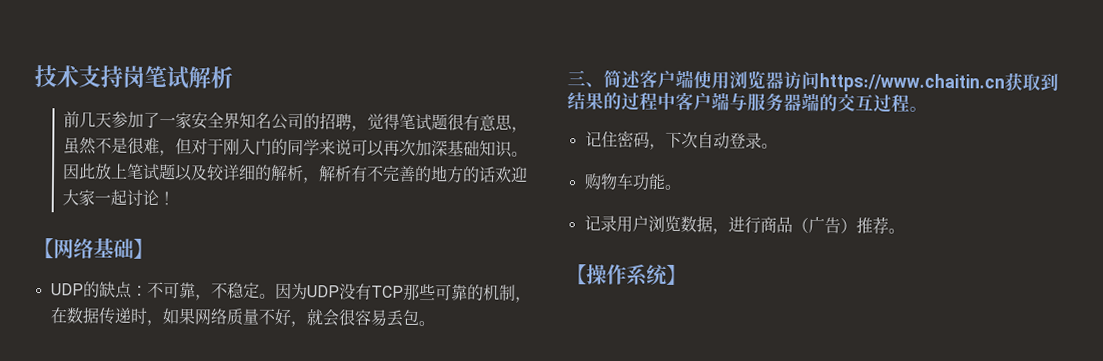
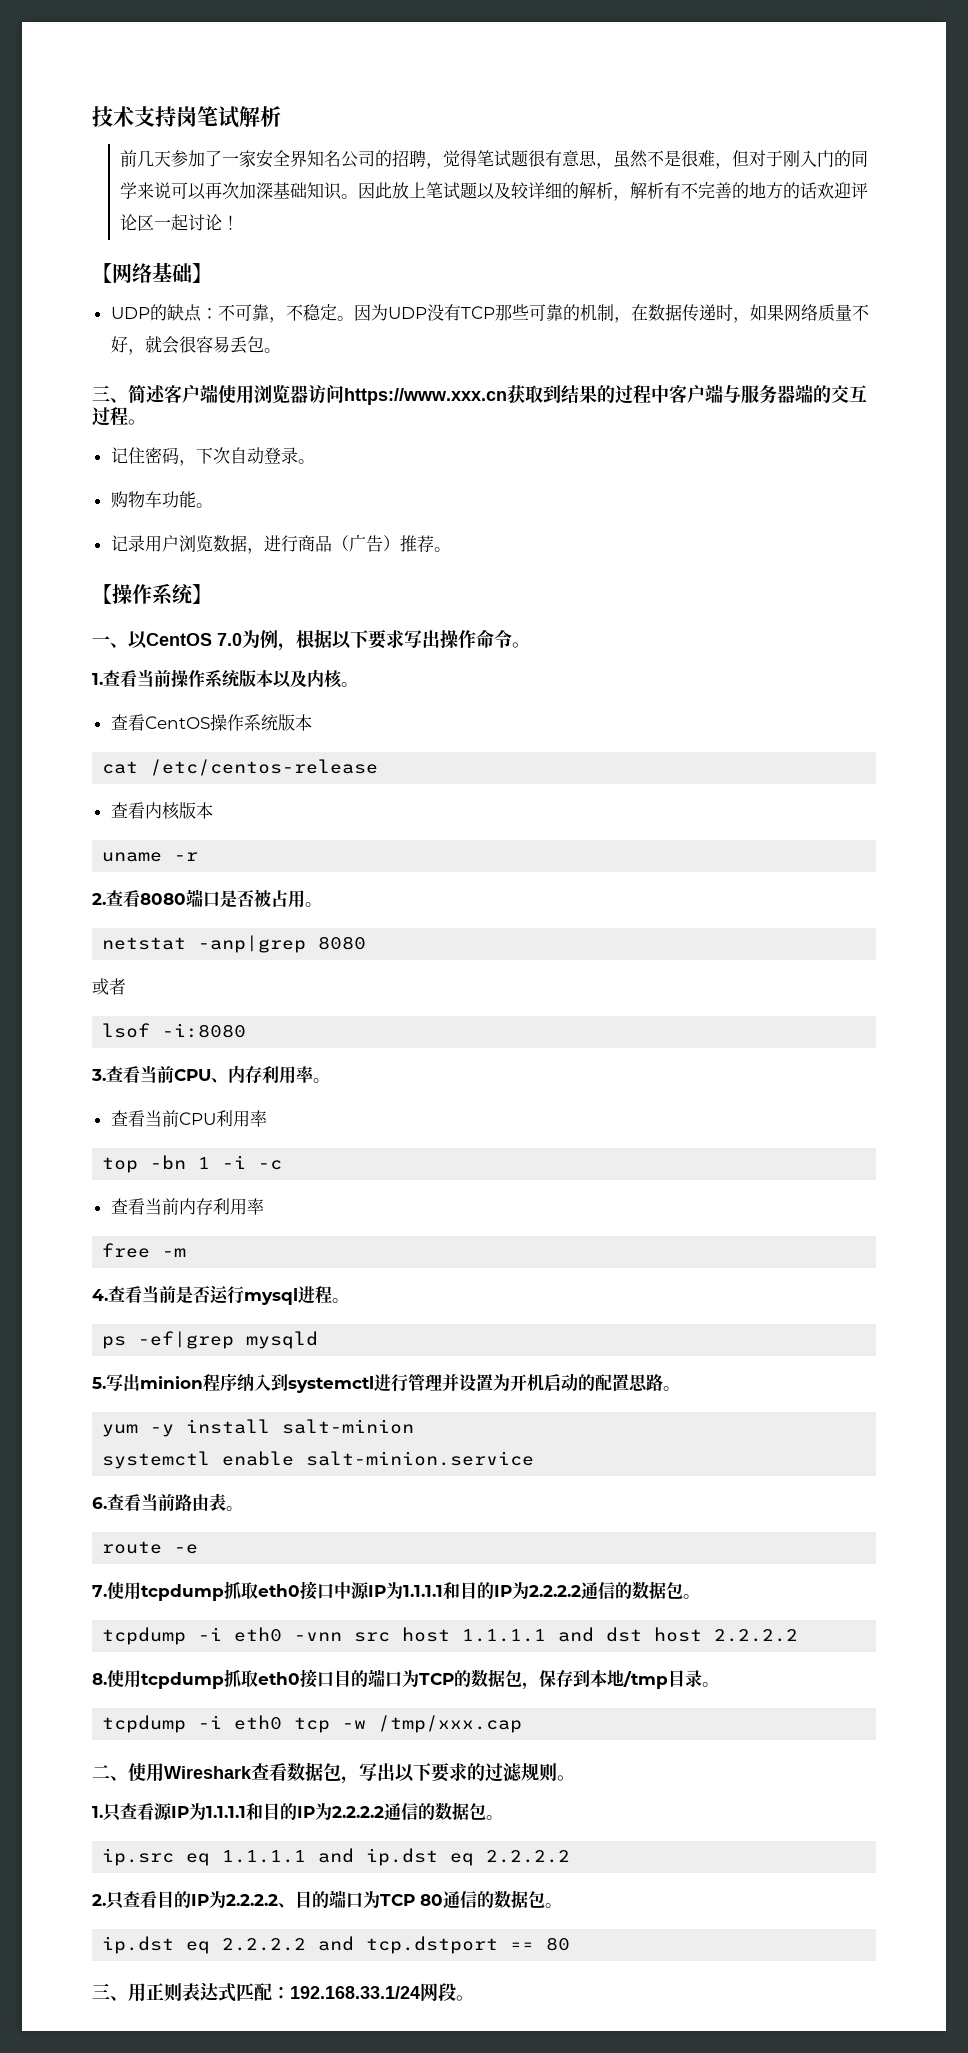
- 因此放上笔试题以及较详细的解析，解析有不完善的地方的话欢迎大家一起讨论！
+ 因此放上笔试题以及较详细的解析，解析有不完善的地方的话欢迎评论区一起讨论！
- 三、简述客户端使用浏览器访问https://www.chaitin.cn获取到结果的过程中客户端与服务器端的交互过程。
+ 三、简述客户端使用浏览器访问https://www.xxx.cn获取到结果的过程中客户端与服务器端的交互过程。
+ 一、以CentOS 7.0为例，根据以下要求写出操作命令。
+ 1.查看当前操作系统版本以及内核。
+ 查看CentOS操作系统版本
+ cat /etc/centos-release
+ 查看内核版本
+ uname -r
+ 2.查看8080端口是否被占用。
+ netstat -anp|grep 8080
+ 或者
+ lsof -i:8080
+ 3.查看当前CPU、内存利用率。
+ 查看当前CPU利用率
+ top -bn 1 -i -c
+ 查看当前内存利用率
+ free -m
+ 4.查看当前是否运行mysql进程。
+ ps -ef|grep mysqld
+ 5.写出minion程序纳入到systemctl进行管理并设置为开机启动的配置思路。
+ yum -y install salt-minion
+ systemctl enable salt-minion.service
+ 6.查看当前路由表。
+ route -e
+ 7.使用tcpdump抓取eth0接口中源IP为1.1.1.1和目的IP为2.2.2.2通信的数据包。
+ tcpdump -i eth0 -vnn src host 1.1.1.1 and dst host 2.2.2.2
+ 8.使用tcpdump抓取eth0接口目的端口为TCP的数据包，保存到本地/tmp目录。
+ tcpdump -i eth0 tcp -w /tmp/xxx.cap
+ 二、使用Wireshark查看数据包，写出以下要求的过滤规则。
+ 1.只查看源IP为1.1.1.1和目的IP为2.2.2.2通信的数据包。
+ ip.src eq 1.1.1.1 and ip.dst eq 2.2.2.2
+ 2.只查看目的IP为2.2.2.2、目的端口为TCP 80通信的数据包。
+ ip.dst eq 2.2.2.2 and tcp.dstport == 80
+ 三、用正则表达式匹配：192.168.33.1/24网段。

